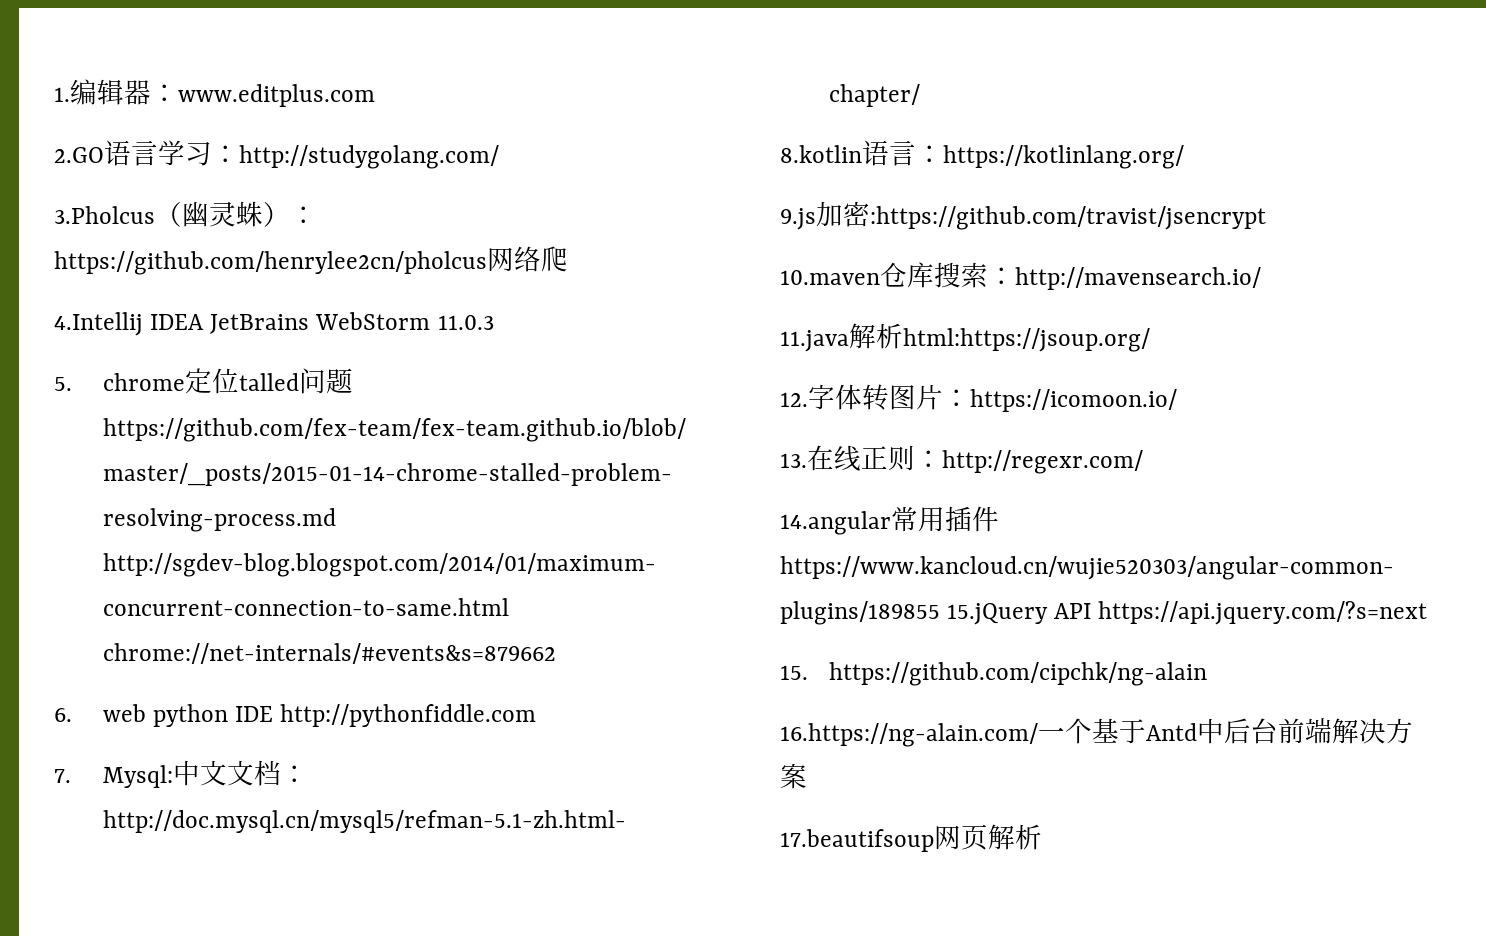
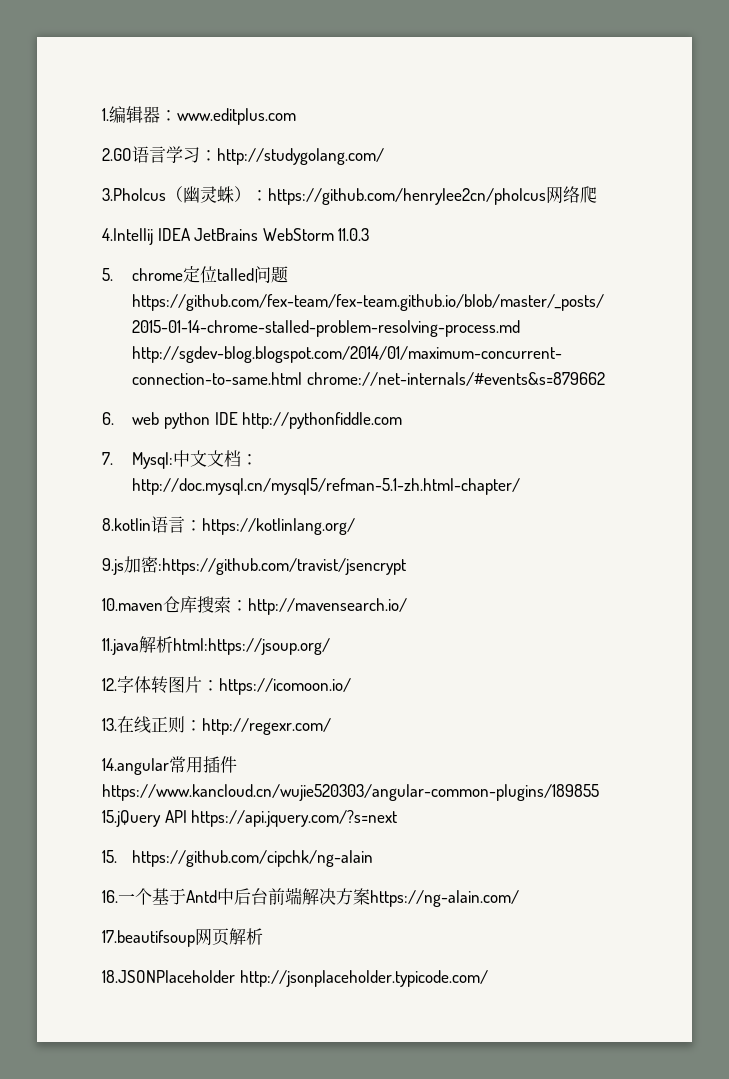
- 16.https://ng-alain.com/一个基于Antd中后台前端解决方案
+ 16.一个基于Antd中后台前端解决方案https://ng-alain.com/
+ 18.JSONPlaceholder http://jsonplaceholder.typicode.com/

